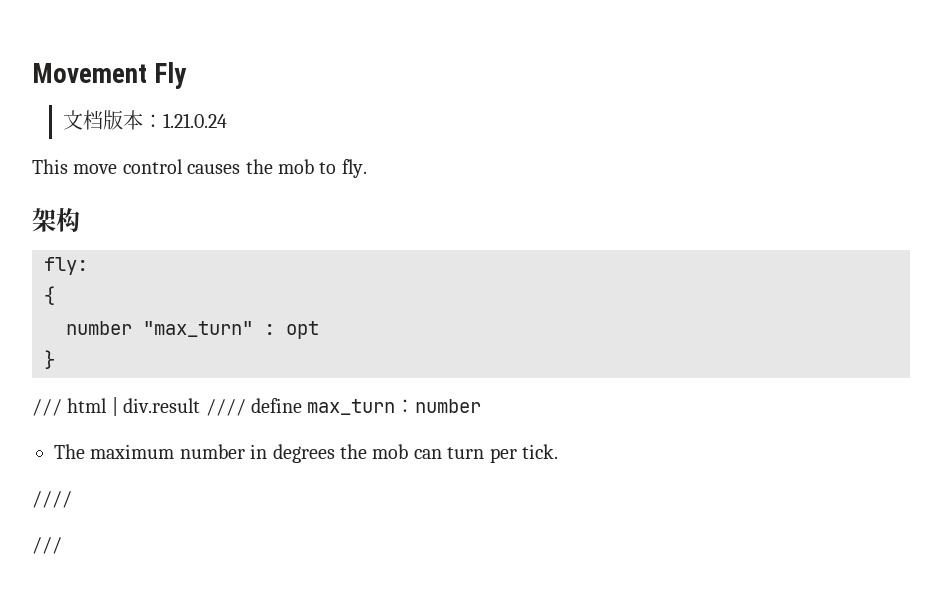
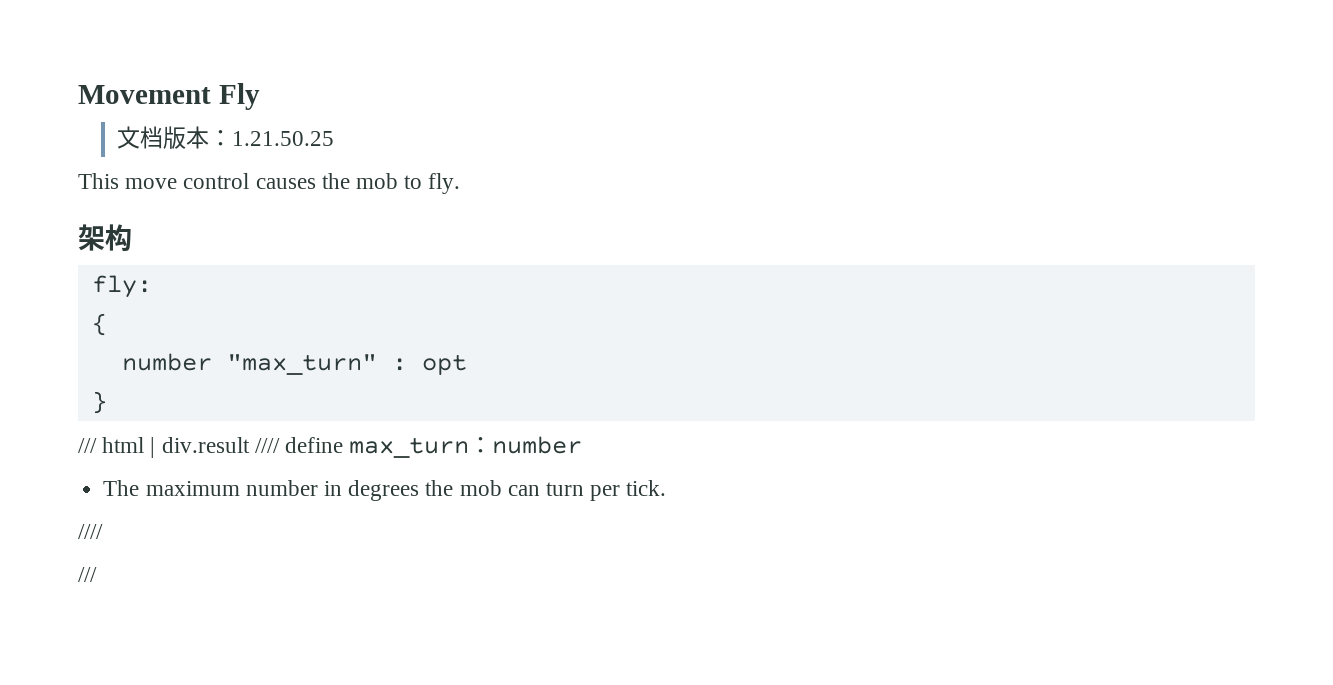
- 文档版本：1.21.0.24
+ 文档版本：1.21.50.25

